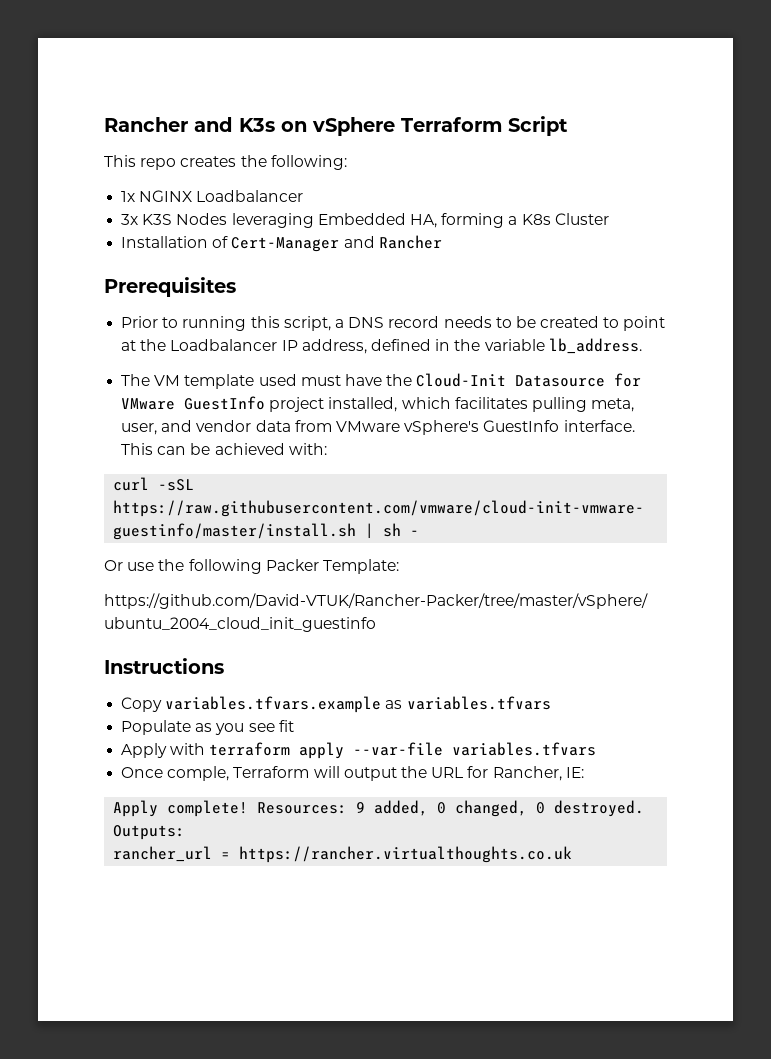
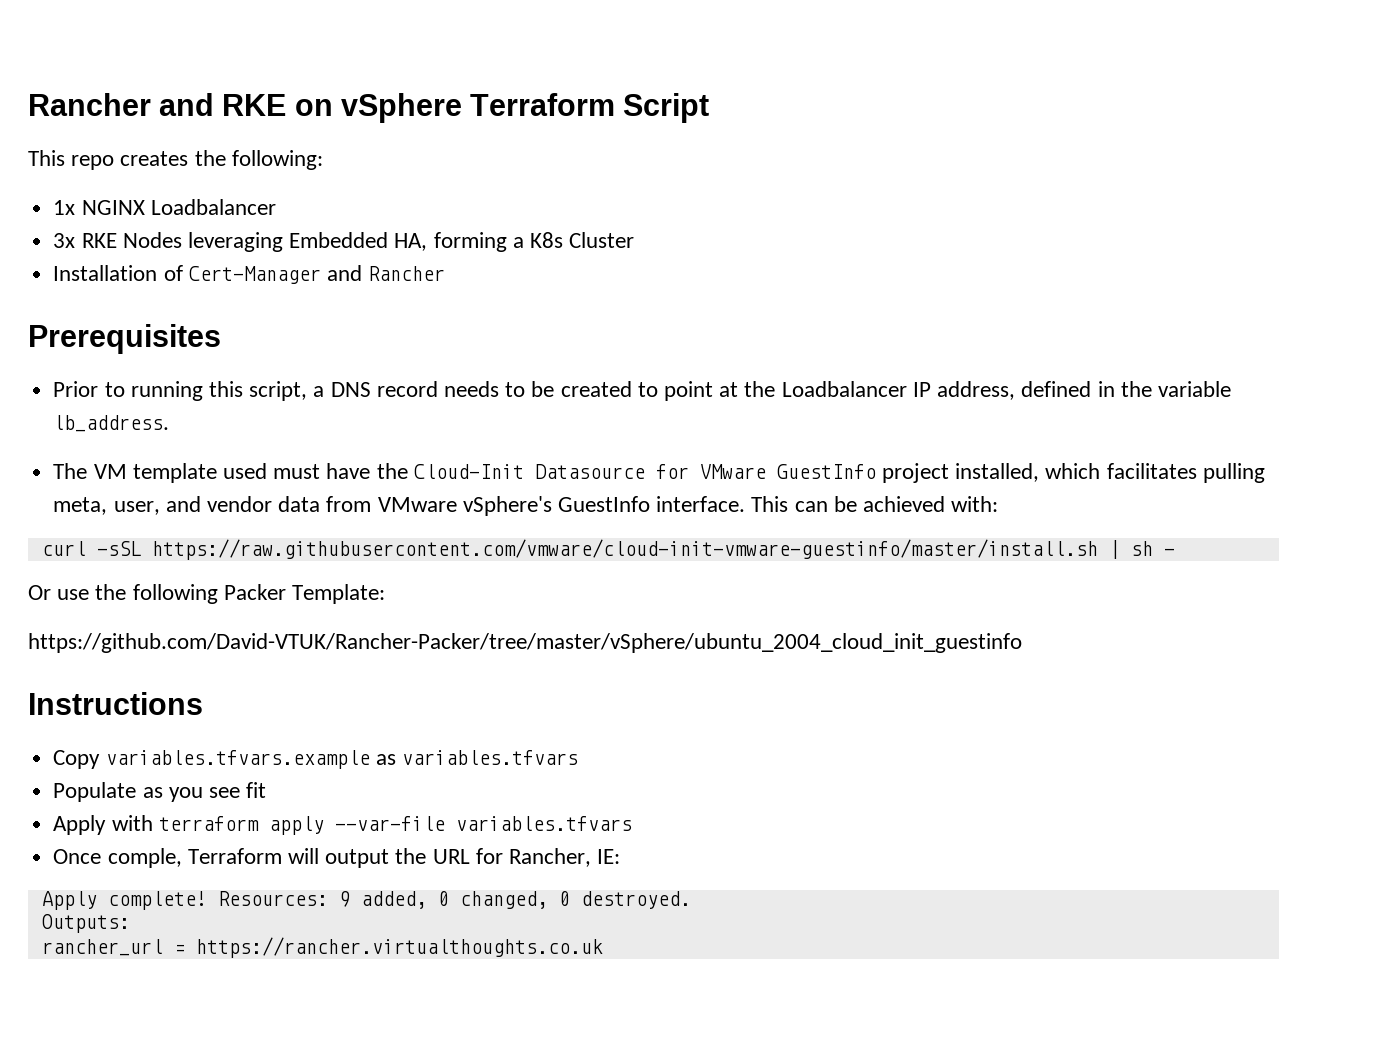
- Rancher and K3s on vSphere Terraform Script
+ Rancher and RKE on vSphere Terraform Script
- 3x K3S Nodes leveraging Embedded HA, forming a K8s Cluster
+ 3x RKE Nodes leveraging Embedded HA, forming a K8s Cluster

